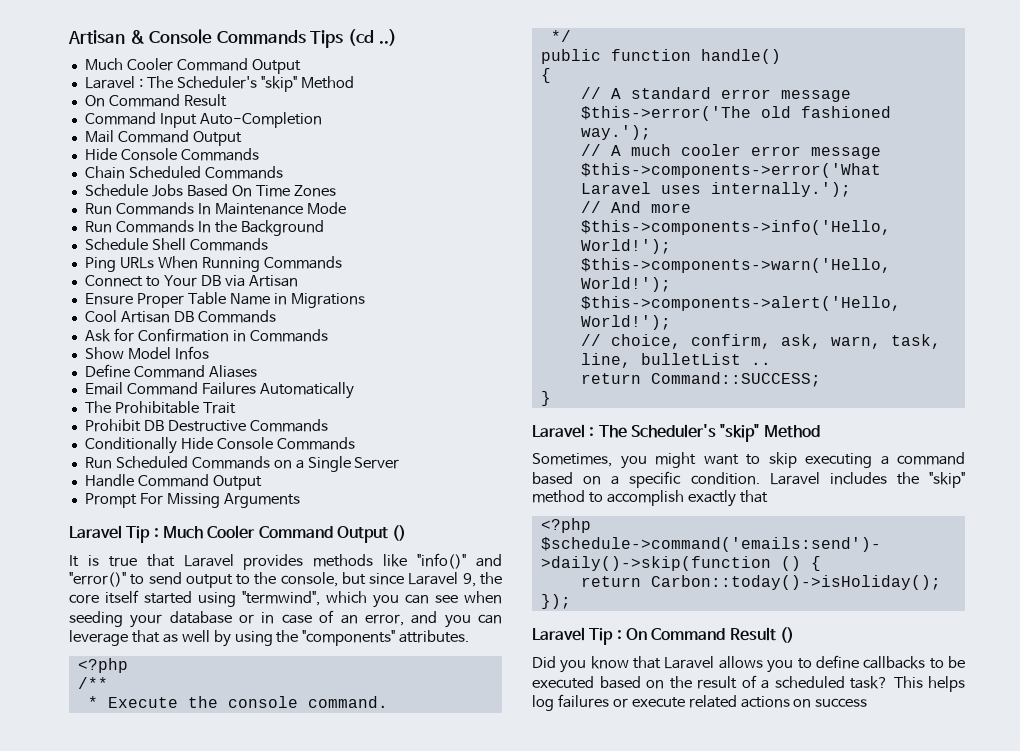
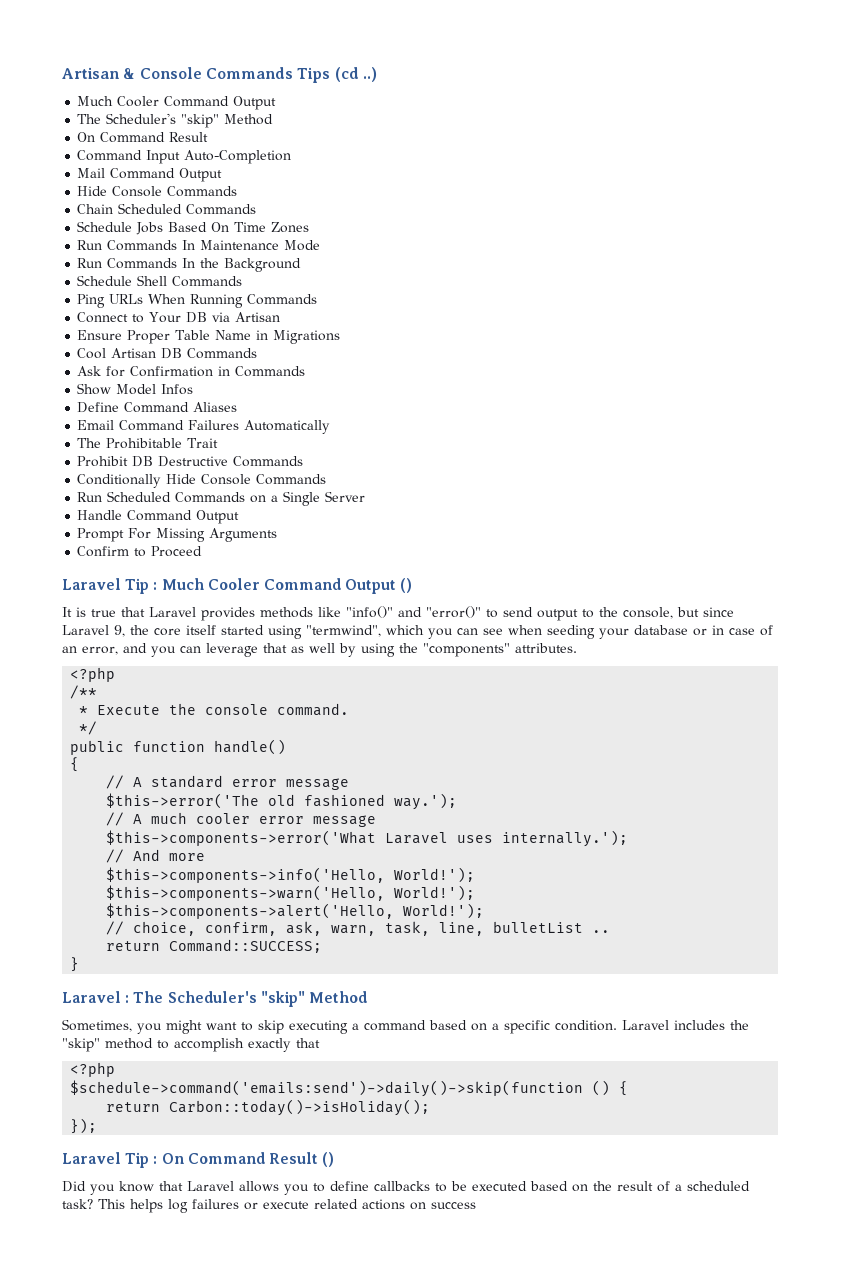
  Artisan & Console Commands Tips (cd ..)
  Much Cooler Command Output
- Laravel : The Scheduler's "skip" Method
+ The Scheduler's "skip" Method
+ Confirm to Proceed

